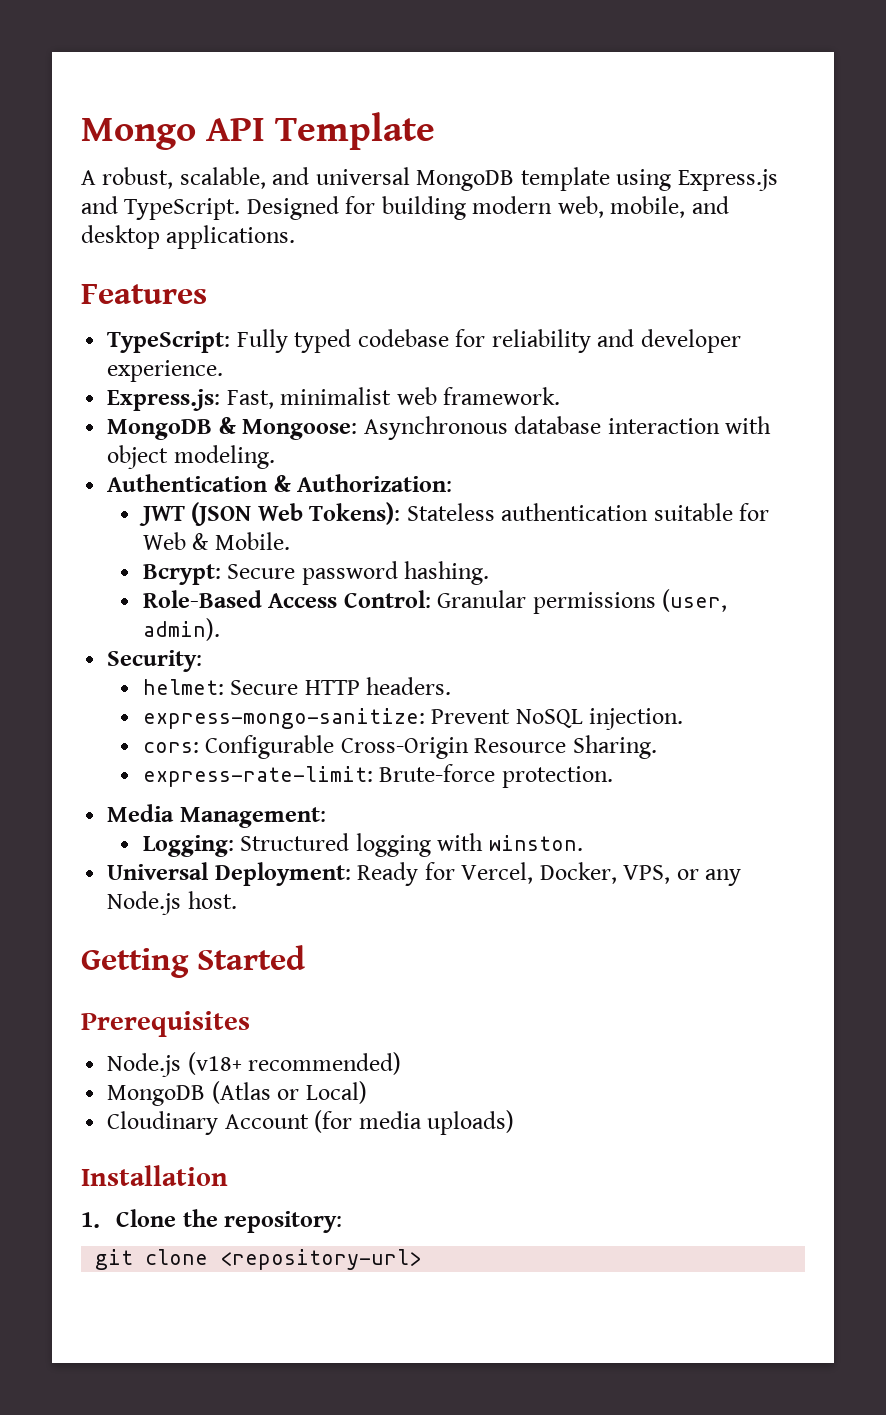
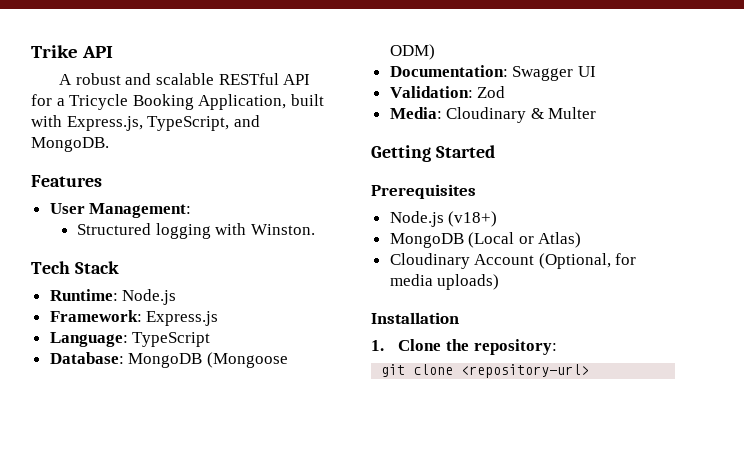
- Mongo API Template
+ Trike API
- A robust, scalable, and universal MongoDB template using Express.js and TypeScript. Designed for building modern web, mobile, and desktop applications.
+ A robust and scalable RESTful API for a Tricycle Booking Application, built with Express.js, TypeScript, and MongoDB.
  Features
- TypeScript: Fully typed codebase for reliability and developer experience.
- Express.js: Fast, minimalist web framework.
- MongoDB & Mongoose: Asynchronous database interaction with object modeling.
- Authentication & Authorization:
- JWT (JSON Web Tokens): Stateless authentication suitable for Web & Mobile.
- Bcrypt: Secure password hashing.
- Role-Based Access Control: Granular permissions (user, admin).
- Security:
- helmet: Secure HTTP headers.
- express-mongo-sanitize: Prevent NoSQL injection.
- cors: Configurable Cross-Origin Resource Sharing.
- express-rate-limit: Brute-force protection.
- Media Management:
+ User Management:
- Logging: Structured logging with winston.
- Universal Deployment: Ready for Vercel, Docker, VPS, or any Node.js host.
+ Structured logging with Winston.
+ Tech Stack
+ Runtime: Node.js
+ Framework: Express.js
+ Language: TypeScript
+ Database: MongoDB (Mongoose ODM)
+ Documentation: Swagger UI
+ Validation: Zod
+ Media: Cloudinary & Multer
- Node.js (v18+ recommended)
- MongoDB (Atlas or Local)
+ Node.js (v18+)
+ MongoDB (Local or Atlas)
- Cloudinary Account (for media uploads)
+ Cloudinary Account (Optional, for media uploads)

